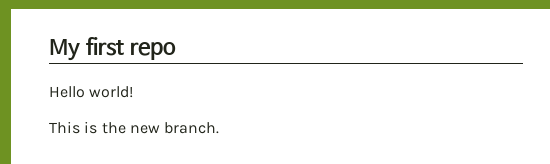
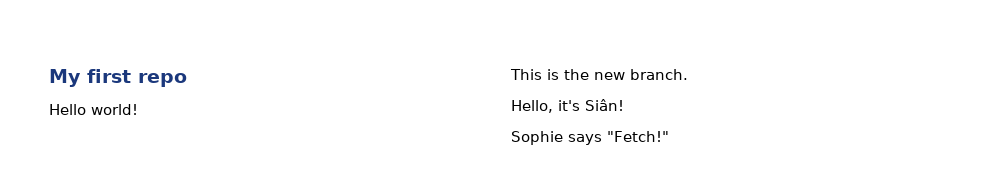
+ Hello, it's Siân!
+ Sophie says "Fetch!"

